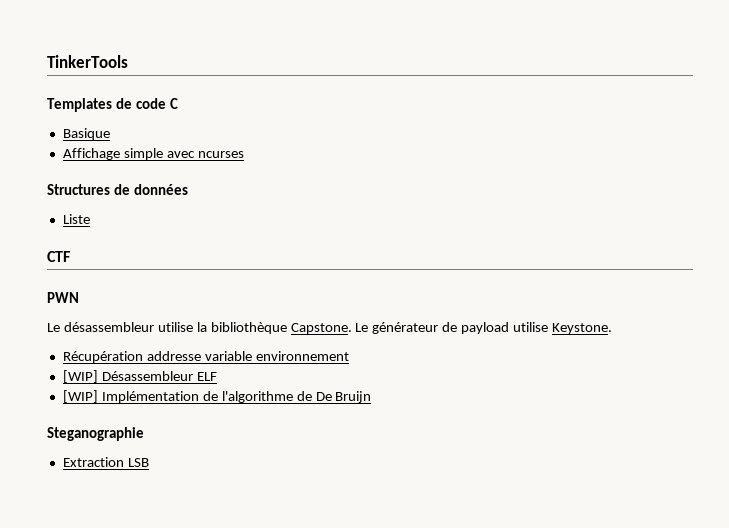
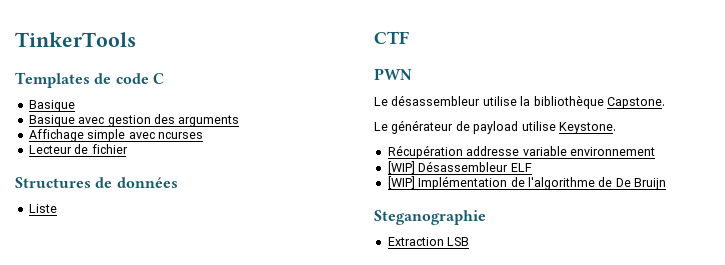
+ Basique avec gestion des arguments
+ Lecteur de fichier
- Le désassembleur utilise la bibliothèque Capstone. Le générateur de payload utilise Keystone.
+ Le désassembleur utilise la bibliothèque Capstone.
+ Le générateur de payload utilise Keystone.

